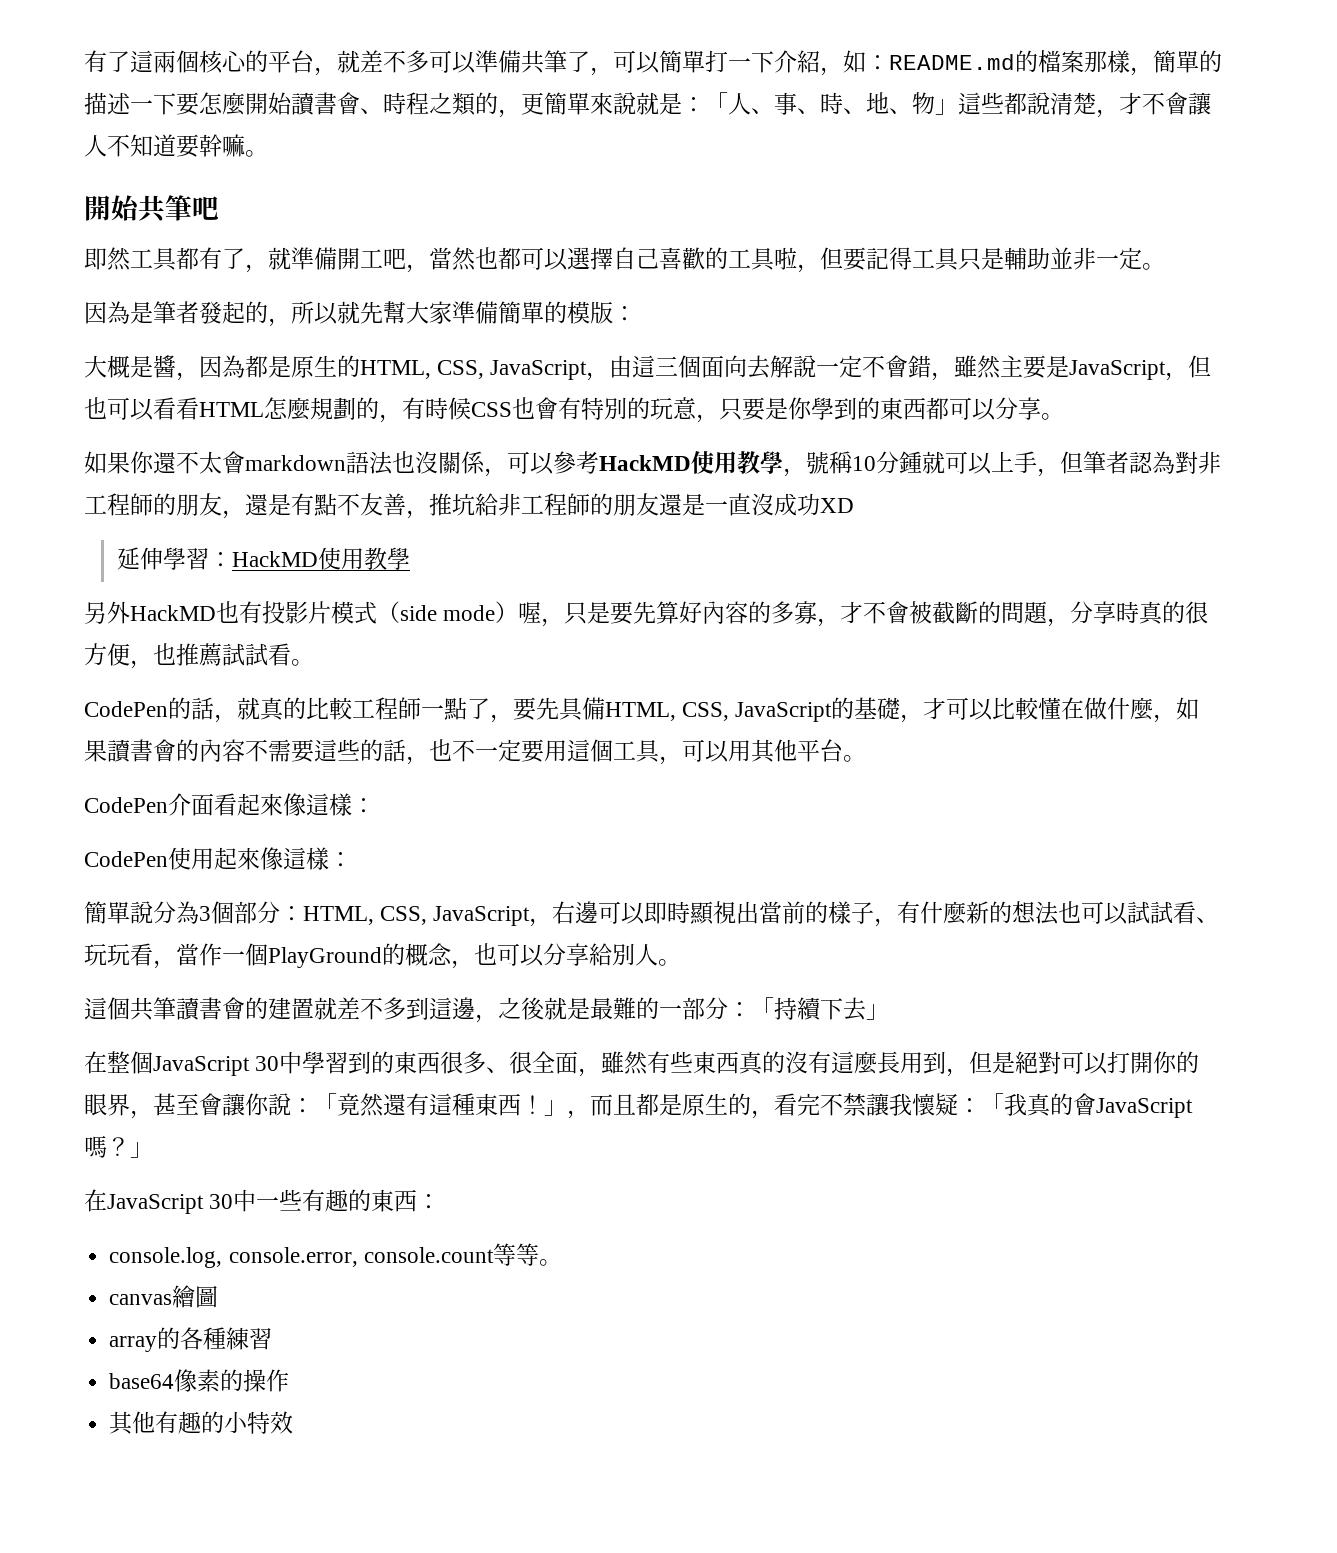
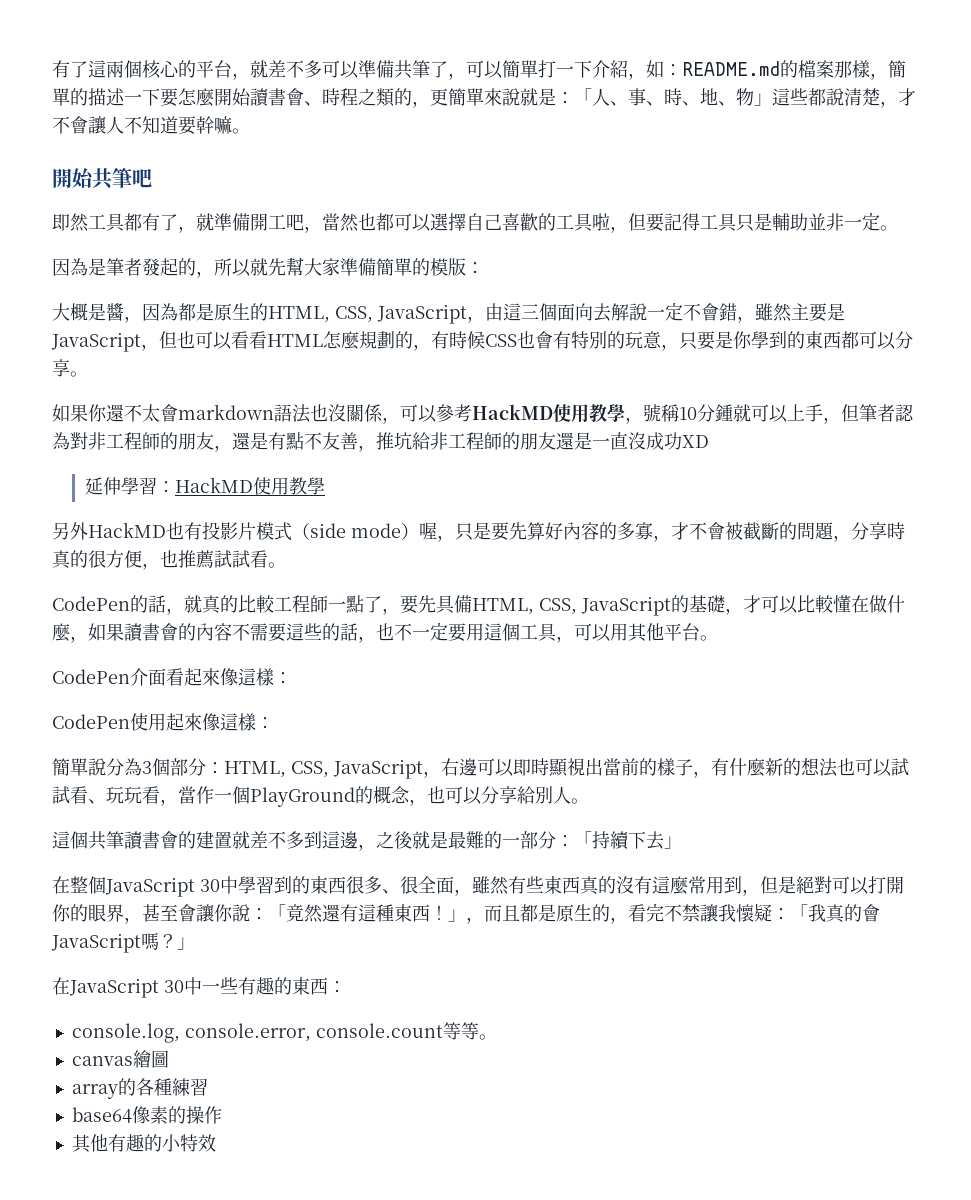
- 在整個JavaScript 30中學習到的東西很多、很全面，雖然有些東西真的沒有這麼長用到，但是絕對可以打開你的眼界，甚至會讓你說：「竟然還有這種東西！」，而且都是原生的，看完不禁讓我懷疑：「我真的會JavaScript嗎？」
+ 在整個JavaScript 30中學習到的東西很多、很全面，雖然有些東西真的沒有這麼常用到，但是絕對可以打開你的眼界，甚至會讓你說：「竟然還有這種東西！」，而且都是原生的，看完不禁讓我懷疑：「我真的會JavaScript嗎？」

